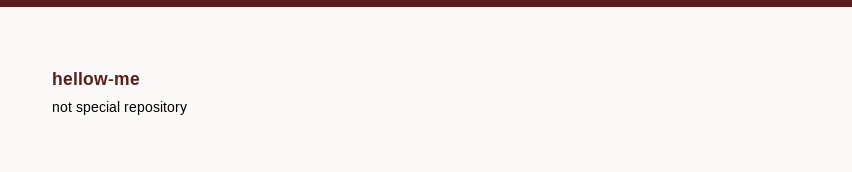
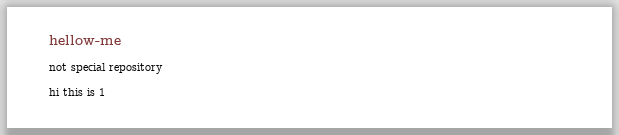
+ hi this is 1

